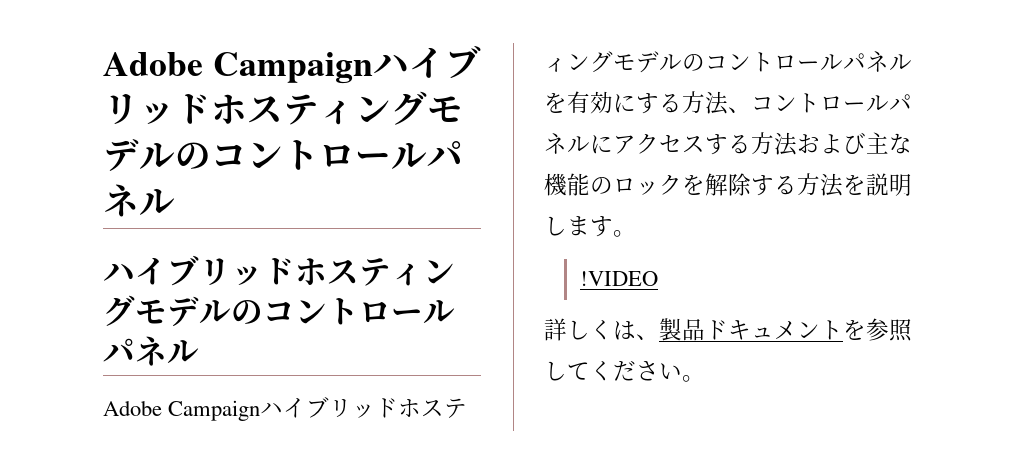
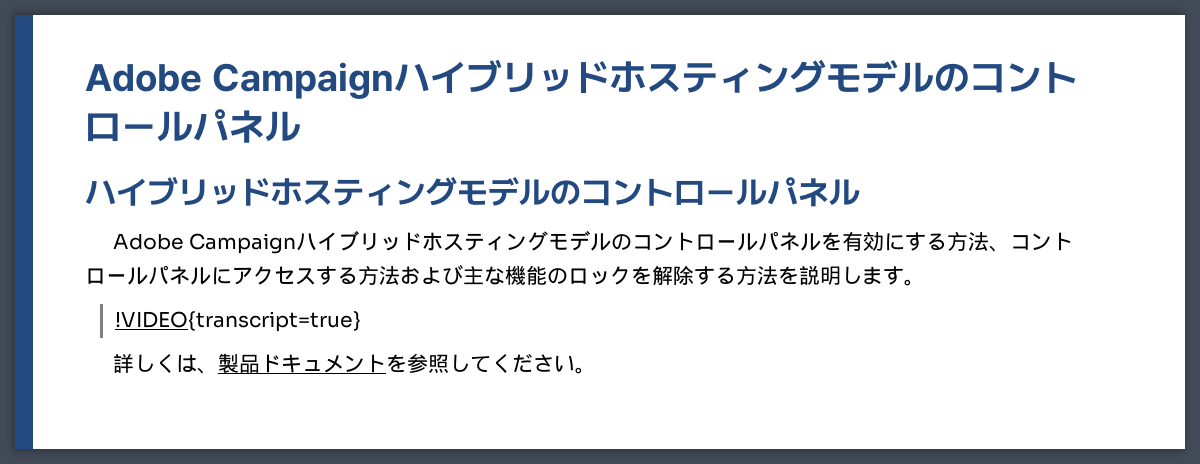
- !VIDEO
+ !VIDEO{transcript=true}

